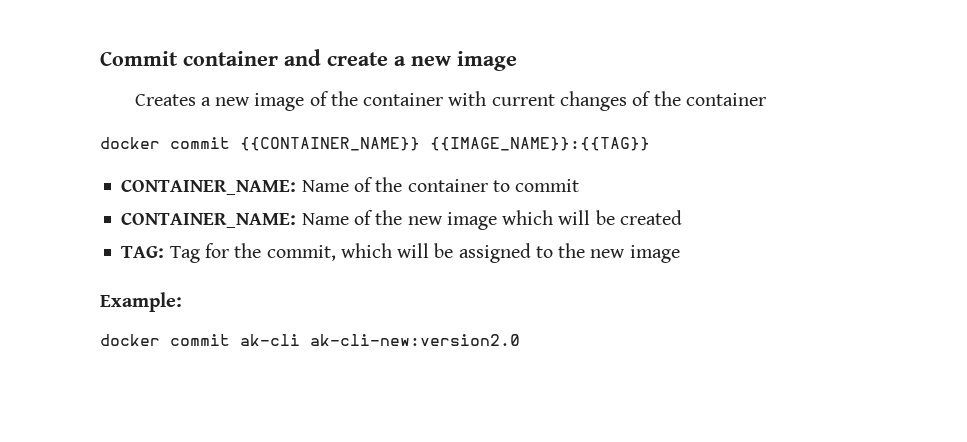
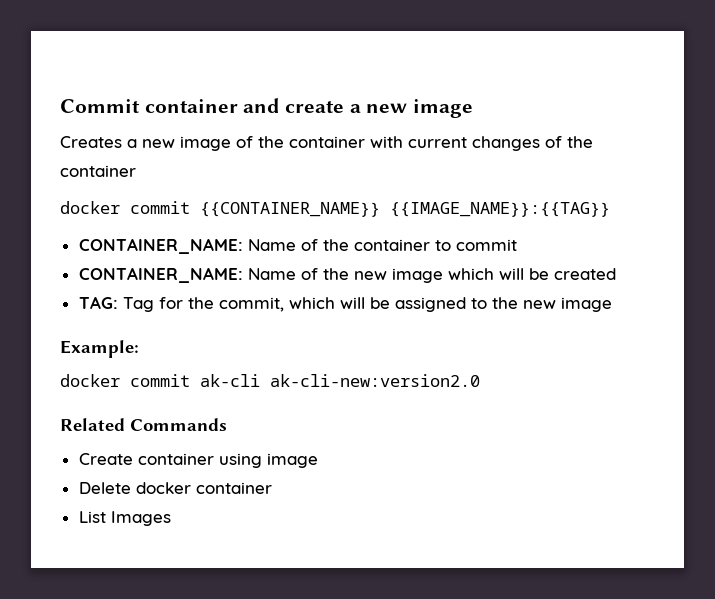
+ Related Commands
+ Create container using image
+ Delete docker container
+ List Images

